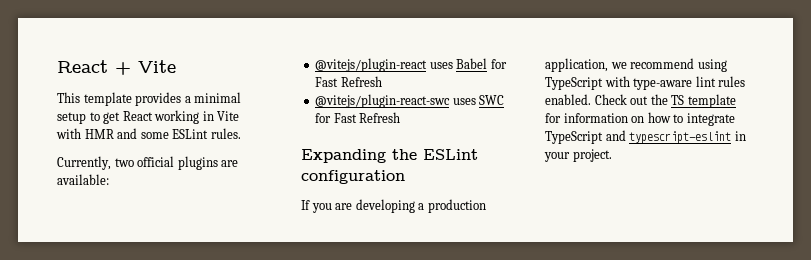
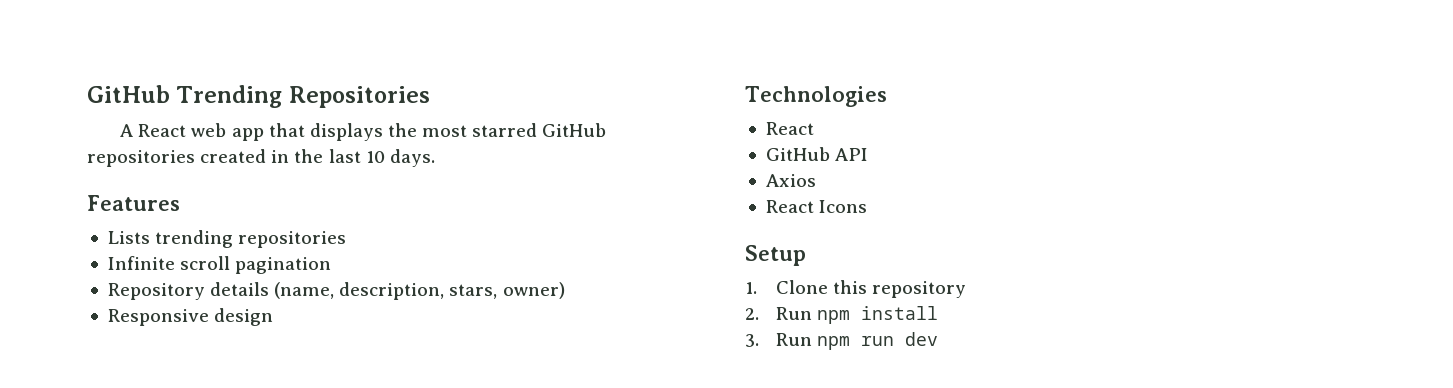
- React + Vite
- This template provides a minimal setup to get React working in Vite with HMR and some ESLint rules.
- Currently, two official plugins are available:
- @vitejs/plugin-react uses Babel for Fast Refresh
- @vitejs/plugin-react-swc uses SWC for Fast Refresh
- Expanding the ESLint configuration
- If you are developing a production application, we recommend using TypeScript with type-aware lint rules enabled. Check out the TS template for information on how to integrate TypeScript and typescript-eslint in your project.
+ GitHub Trending Repositories
+ A React web app that displays the most starred GitHub repositories created in the last 10 days.
+ Features
+ Lists trending repositories
+ Infinite scroll pagination
+ Repository details (name, description, stars, owner)
+ Responsive design
+ Technologies
+ React
+ GitHub API
+ Axios
+ React Icons
+ Setup
+ 1. Clone this repository
+ 2. Run npm install
+ 3. Run npm run dev

